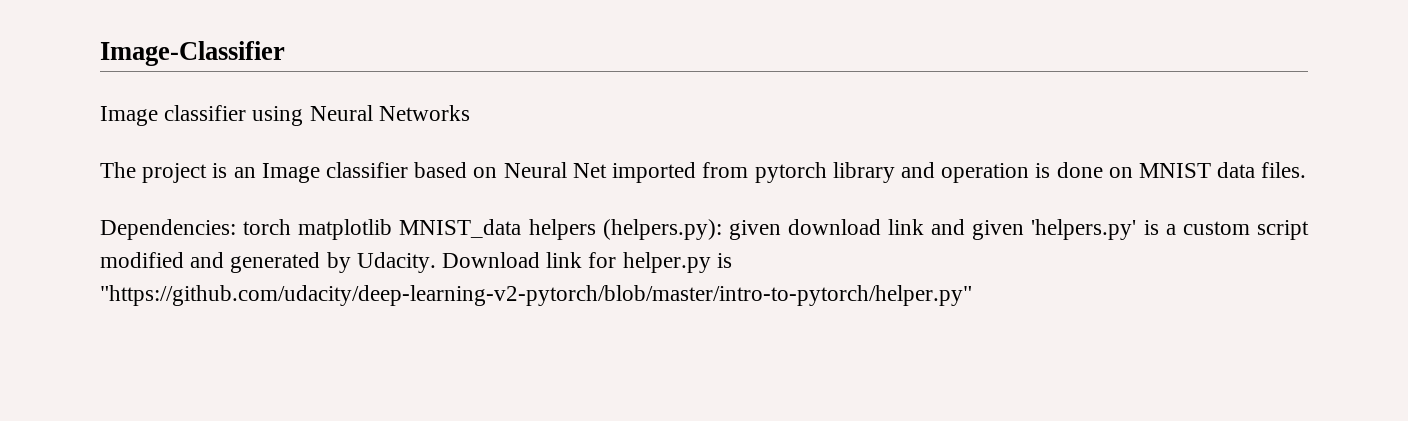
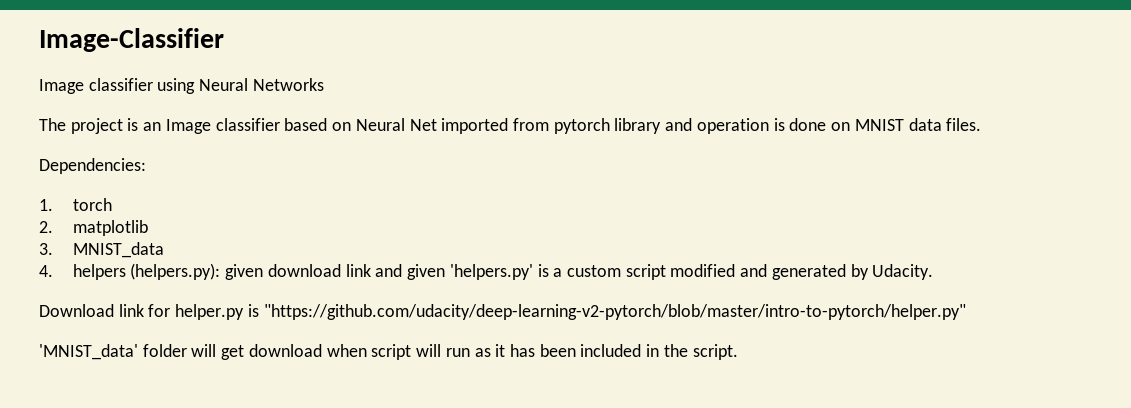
- Dependencies: torch matplotlib MNIST_data helpers (helpers.py): given download link and given 'helpers.py' is a custom script modified and generated by Udacity. Download link for helper.py is "https://github.com/udacity/deep-learning-v2-pytorch/blob/master/intro-to-pytorch/helper.py"
+ Dependencies:
+ 1. torch
+ 2. matplotlib
+ 3. MNIST_data
+ 4. helpers (helpers.py): given download link and given 'helpers.py' is a custom script modified and generated by Udacity.
+ Download link for helper.py is "https://github.com/udacity/deep-learning-v2-pytorch/blob/master/intro-to-pytorch/helper.py"
+ 'MNIST_data' folder will get download when script will run as it has been included in the script.

